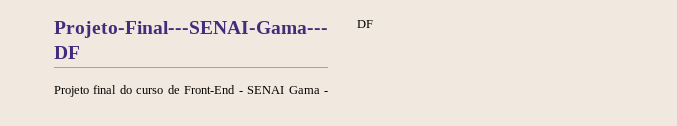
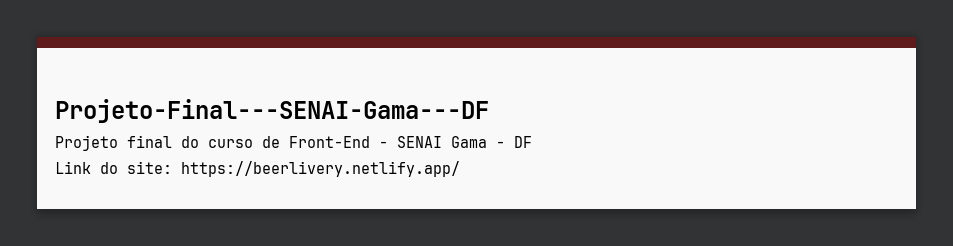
+ Link do site: https://beerlivery.netlify.app/

